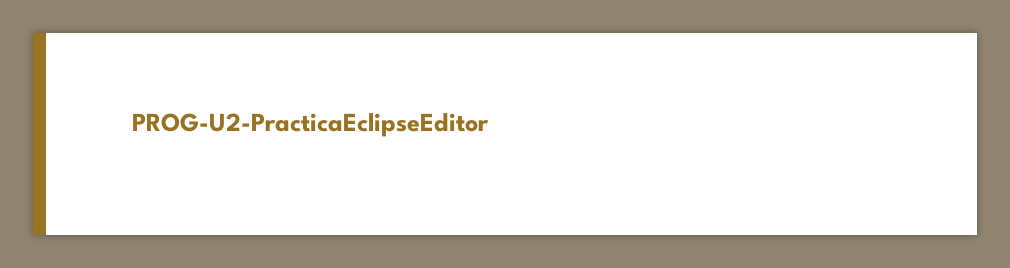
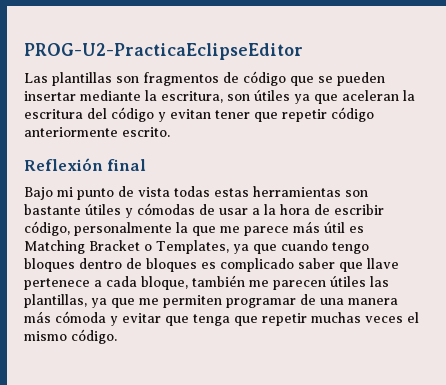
+ Las plantillas son fragmentos de código que se pueden insertar mediante la escritura, son útiles ya que aceleran la escritura del código y evitan tener que repetir código anteriormente escrito.
+ Reflexión final
+ Bajo mi punto de vista todas estas herramientas son bastante útiles y cómodas de usar a la hora de escribir código, personalmente la que me parece más útil es Matching Bracket o Templates, ya que cuando tengo bloques dentro de bloques es complicado saber que llave pertenece a cada bloque, también me parecen útiles las plantillas, ya que me permiten programar de una manera más cómoda y evitar que tenga que repetir muchas veces el mismo código.

